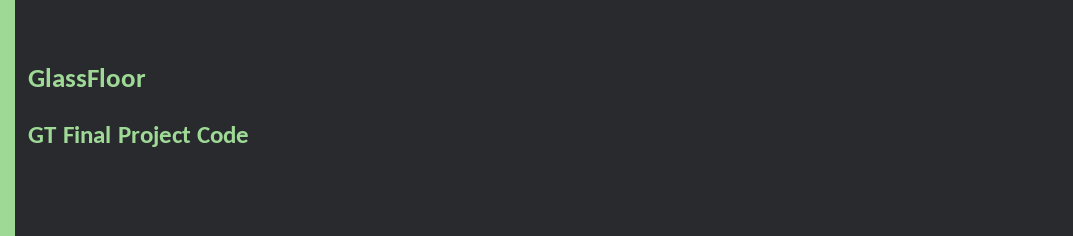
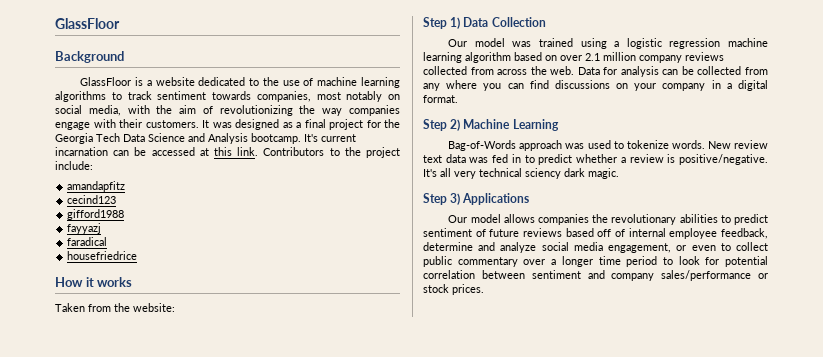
- GT Final Project Code
+ Background
+ GlassFloor is a website dedicated to the use of machine learning algorithms to track sentiment towards companies, most notably on social media, with the aim of revolutionizing the way companies engage with their customers. It was designed as a final project for the Georgia Tech Data Science and Analysis bootcamp. It's current incarnation can be accessed at this link. Contributors to the project include:
+ amandapfitz
+ cecind123
+ gifford1988
+ fayyazj
+ faradical
+ housefriedrice
+ How it works
+ Taken from the website:
+ Step 1) Data Collection
+ Our model was trained using a logistic regression machine learning algorithm based on over 2.1 million company reviews collected from across the web. Data for analysis can be collected from any where you can find discussions on your company in a digital format.
+ Step 2) Machine Learning
+ Bag-of-Words approach was used to tokenize words. New review text data was fed in to predict whether a review is positive/negative. It's all very technical sciency dark magic.
+ Step 3) Applications
+ Our model allows companies the revolutionary abilities to predict sentiment of future reviews based off of internal employee feedback, determine and analyze social media engagement, or even to collect public commentary over a longer time period to look for potential correlation between sentiment and company sales/performance or stock prices.

